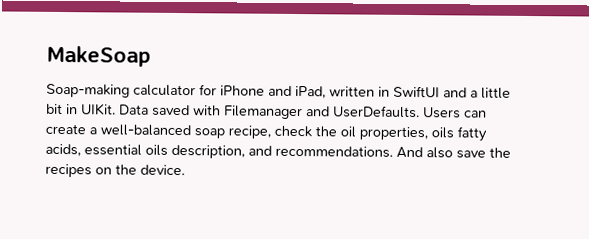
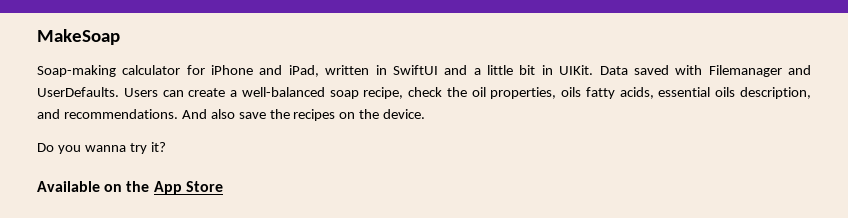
+ Do you wanna try it?
+ Available on the App Store

